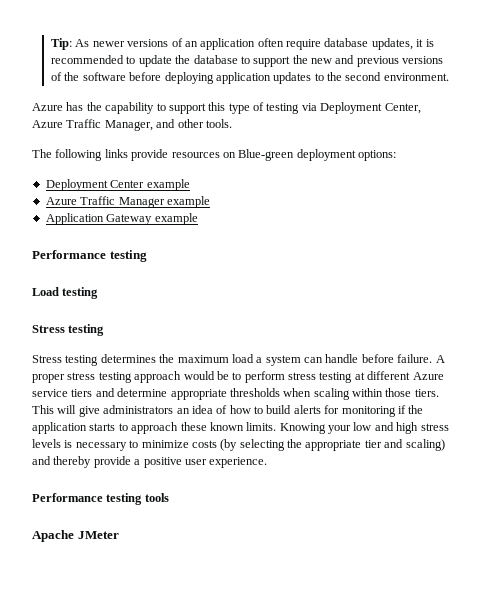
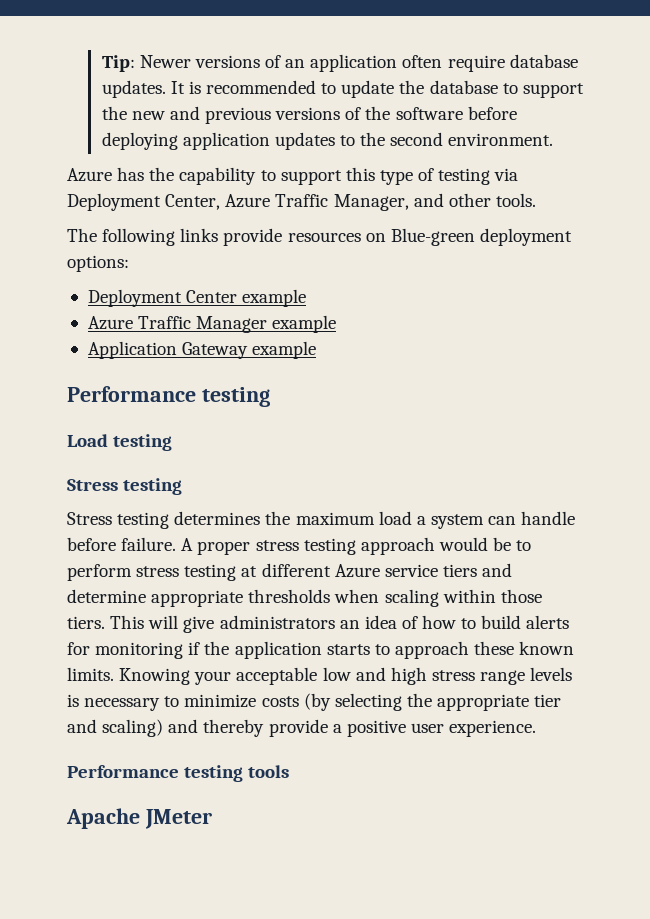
- Tip: As newer versions of an application often require database updates, it is recommended to update the database to support the new and previous versions of the software before deploying application updates to the second environment.
+ Tip: Newer versions of an application often require database updates. It is recommended to update the database to support the new and previous versions of the software before deploying application updates to the second environment.
- Knowing your low and high stress levels is necessary to minimize costs (by selecting the appropriate tier and scaling) and thereby provide a positive user experience.
+ Knowing your acceptable low and high stress range levels is necessary to minimize costs (by selecting the appropriate tier and scaling) and thereby provide a positive user experience.

